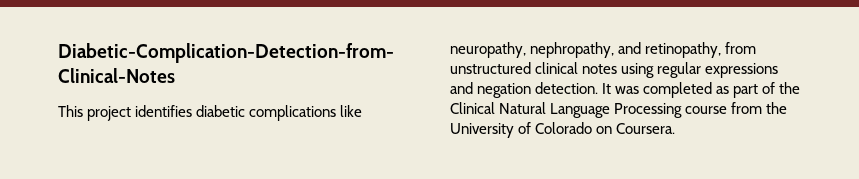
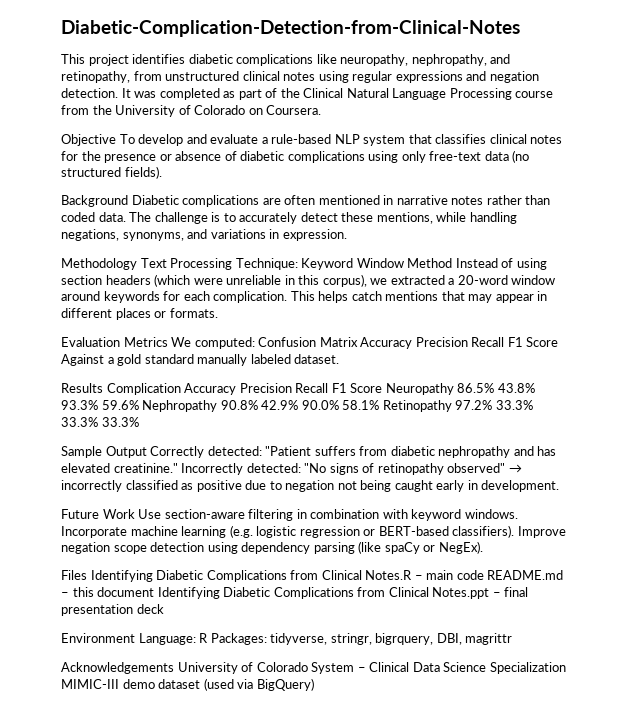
+ Objective To develop and evaluate a rule-based NLP system that classifies clinical notes for the presence or absence of diabetic complications using only free-text data (no structured fields).
+ Background Diabetic complications are often mentioned in narrative notes rather than coded data. The challenge is to accurately detect these mentions, while handling negations, synonyms, and variations in expression.
+ Methodology Text Processing Technique: Keyword Window Method Instead of using section headers (which were unreliable in this corpus), we extracted a 20-word window around keywords for each complication. This helps catch mentions that may appear in different places or formats.
+ Evaluation Metrics We computed: Confusion Matrix Accuracy Precision Recall F1 Score Against a gold standard manually labeled dataset.
+ Results Complication Accuracy Precision Recall F1 Score Neuropathy 86.5% 43.8% 93.3% 59.6% Nephropathy 90.8% 42.9% 90.0% 58.1% Retinopathy 97.2% 33.3% 33.3% 33.3%
+ Sample Output Correctly detected: "Patient suffers from diabetic nephropathy and has elevated creatinine." Incorrectly detected: "No signs of retinopathy observed" → incorrectly classified as positive due to negation not being caught early in development.
+ Future Work Use section-aware filtering in combination with keyword windows. Incorporate machine learning (e.g. logistic regression or BERT-based classifiers). Improve negation scope detection using dependency parsing (like spaCy or NegEx).
+ Files Identifying Diabetic Complications from Clinical Notes.R – main code README.md – this document Identifying Diabetic Complications from Clinical Notes.ppt – final presentation deck
+ Environment Language: R Packages: tidyverse, stringr, bigrquery, DBI, magrittr
+ Acknowledgements University of Colorado System – Clinical Data Science Specialization MIMIC-III demo dataset (used via BigQuery)

